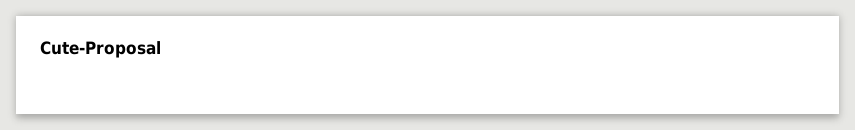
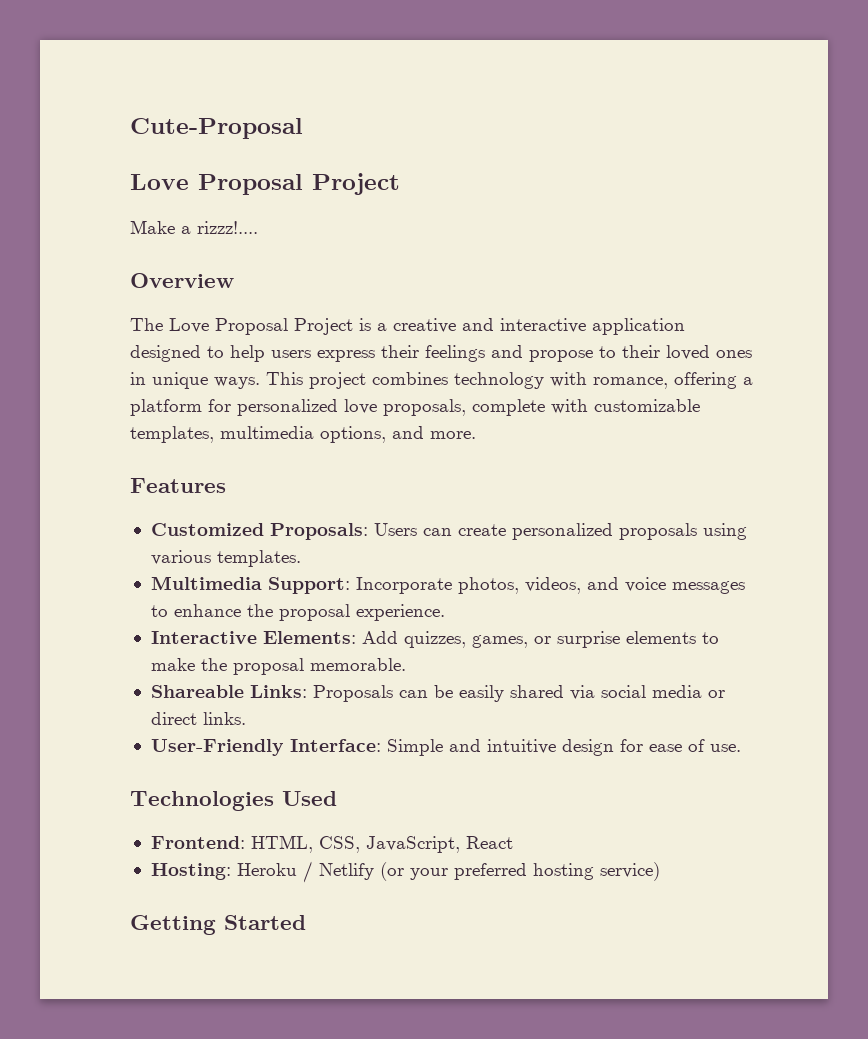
  Cute-Proposal
+ Love Proposal Project
+ Make a rizzz!....
+ Overview
+ The Love Proposal Project is a creative and interactive application designed to help users express their feelings and propose to their loved ones in unique ways. This project combines technology with romance, offering a platform for personalized love proposals, complete with customizable templates, multimedia options, and more.
+ Features
+ Customized Proposals: Users can create personalized proposals using various templates.
+ Multimedia Support: Incorporate photos, videos, and voice messages to enhance the proposal experience.
+ Interactive Elements: Add quizzes, games, or surprise elements to make the proposal memorable.
+ Shareable Links: Proposals can be easily shared via social media or direct links.
+ User-Friendly Interface: Simple and intuitive design for ease of use.
+ Technologies Used
+ Frontend: HTML, CSS, JavaScript, React
+ Hosting: Heroku / Netlify (or your preferred hosting service)
+ Getting Started

